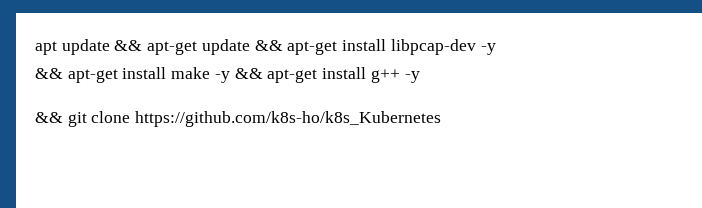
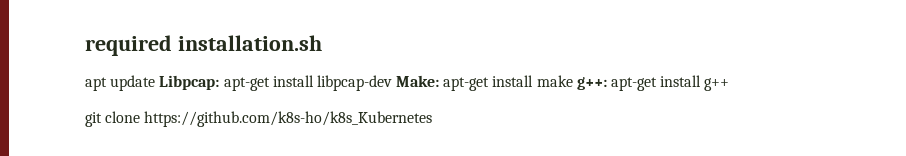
- apt update && apt-get update && apt-get install libpcap-dev -y
- && apt-get install make -y && apt-get install g++ -y
- && git clone https://github.com/k8s-ho/k8s_Kubernetes
+ required installation.sh
+ apt update Libpcap: apt-get install libpcap-dev Make: apt-get install make g++: apt-get install g++
+ git clone https://github.com/k8s-ho/k8s_Kubernetes

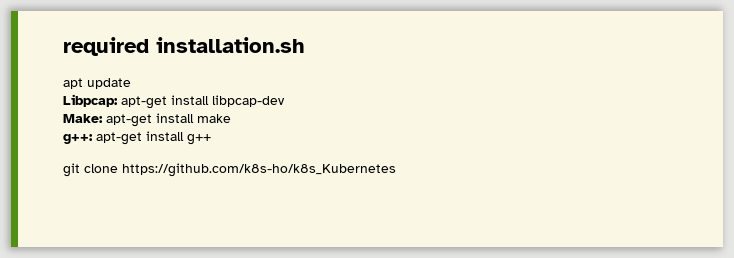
- apt update Libpcap: apt-get install libpcap-dev Make: apt-get install make g++: apt-get install g++
+ apt update
+ Libpcap: apt-get install libpcap-dev
+ Make: apt-get install make
+ g++: apt-get install g++

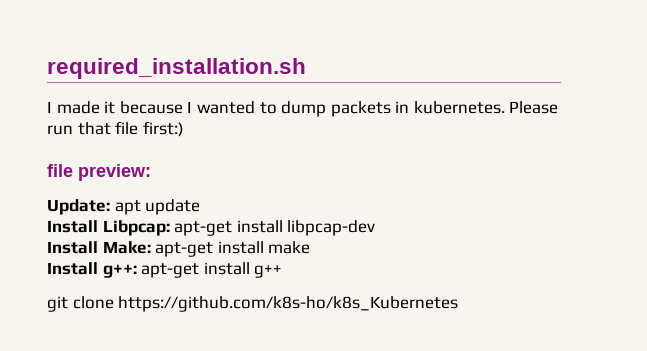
- required installation.sh
- apt update
+ required_installation.sh
+ I made it because I wanted to dump packets in kubernetes. Please run that file first:)
+ file preview:
+ Update: apt update
- Libpcap: apt-get install libpcap-dev
+ Install Libpcap: apt-get install libpcap-dev
- Make: apt-get install make
+ Install Make: apt-get install make
- g++: apt-get install g++
+ Install g++: apt-get install g++

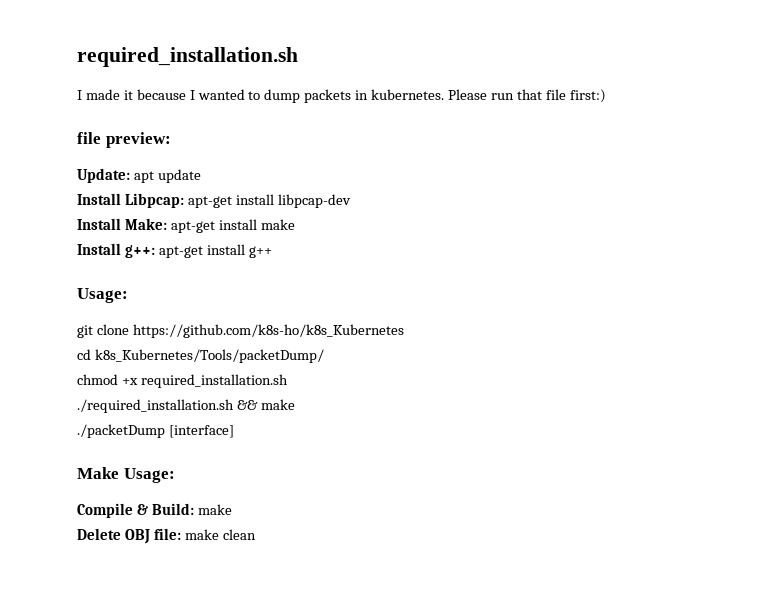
  Install g++: apt-get install g++
+ Usage:
+ cd k8s_Kubernetes/Tools/packetDump/
+ chmod +x required_installation.sh
+ ./required_installation.sh && make
+ ./packetDump [interface]
+ Make Usage:
+ Compile & Build: make
+ Delete OBJ file: make clean

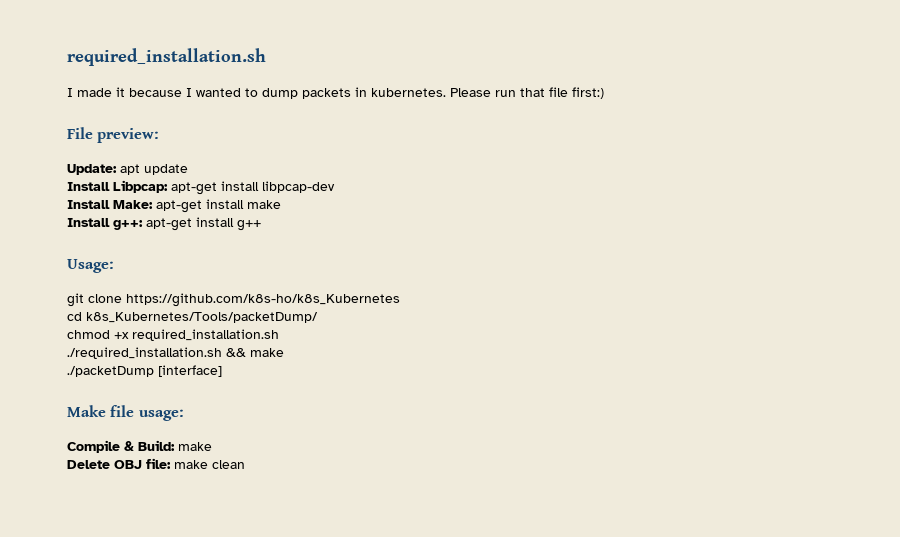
- file preview:
+ File preview:
- Make Usage:
+ Make file usage:

